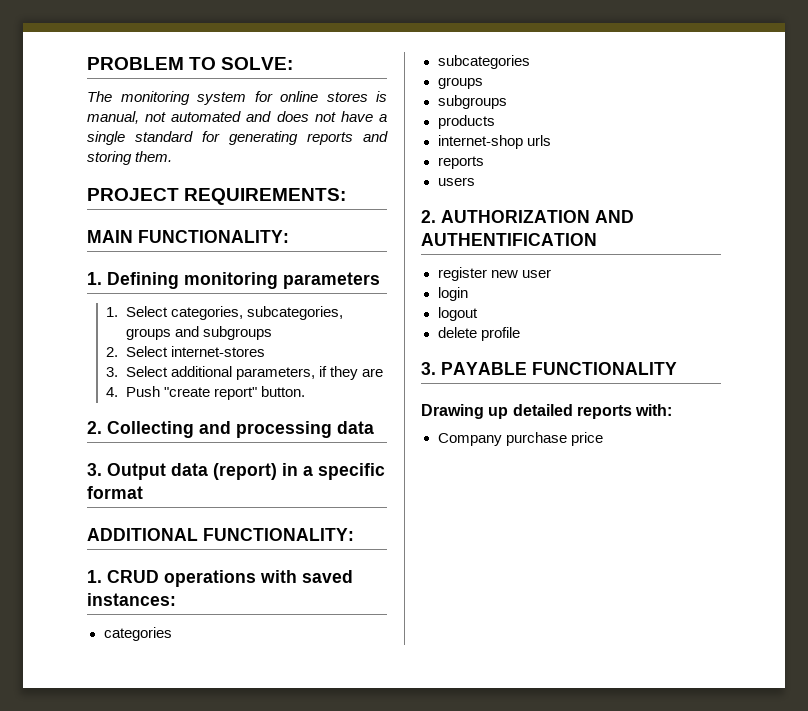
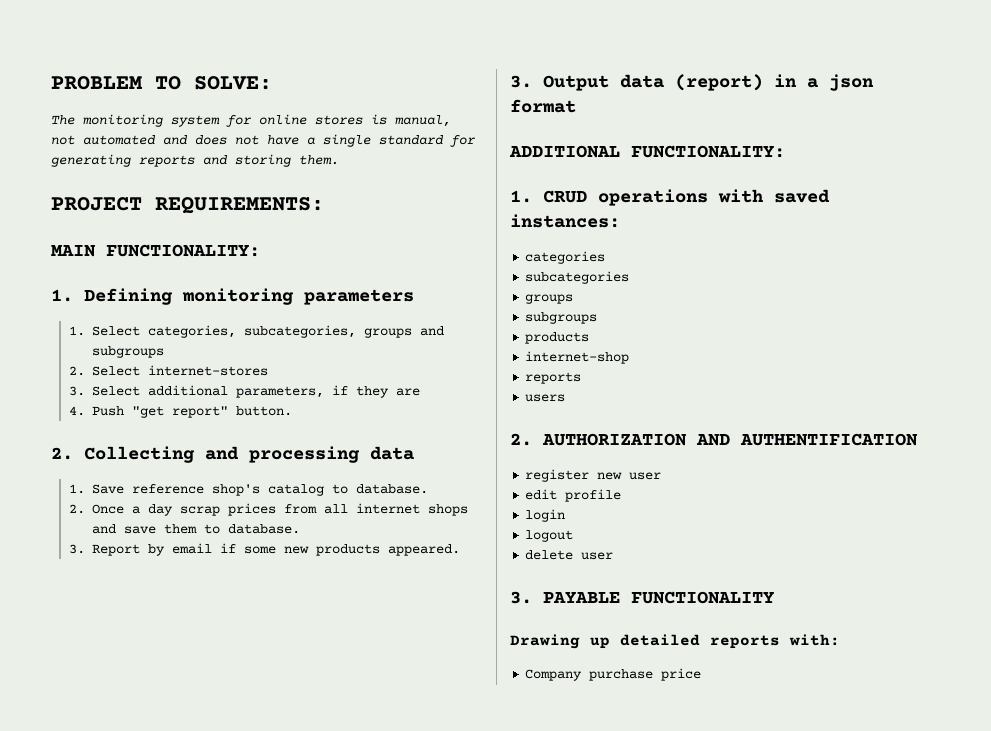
- 4. Push "create report" button.
+ 4. Push "get report" button.
+ 1. Save reference shop's catalog to database.
+ 2. Once a day scrap prices from all internet shops and save them to database.
+ 3. Report by email if some new products appeared.
- 3. Output data (report) in a specific format
+ 3. Output data (report) in a json format
- internet-shop urls
+ internet-shop
+ edit profile
- delete profile
+ delete user

